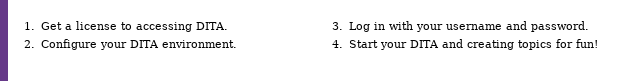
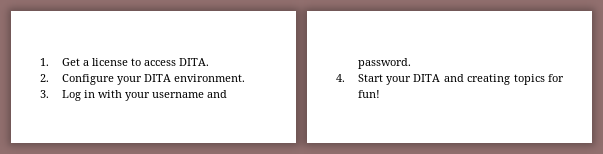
- 1. Get a license to accessing DITA.
+ 1. Get a license to access DITA.

